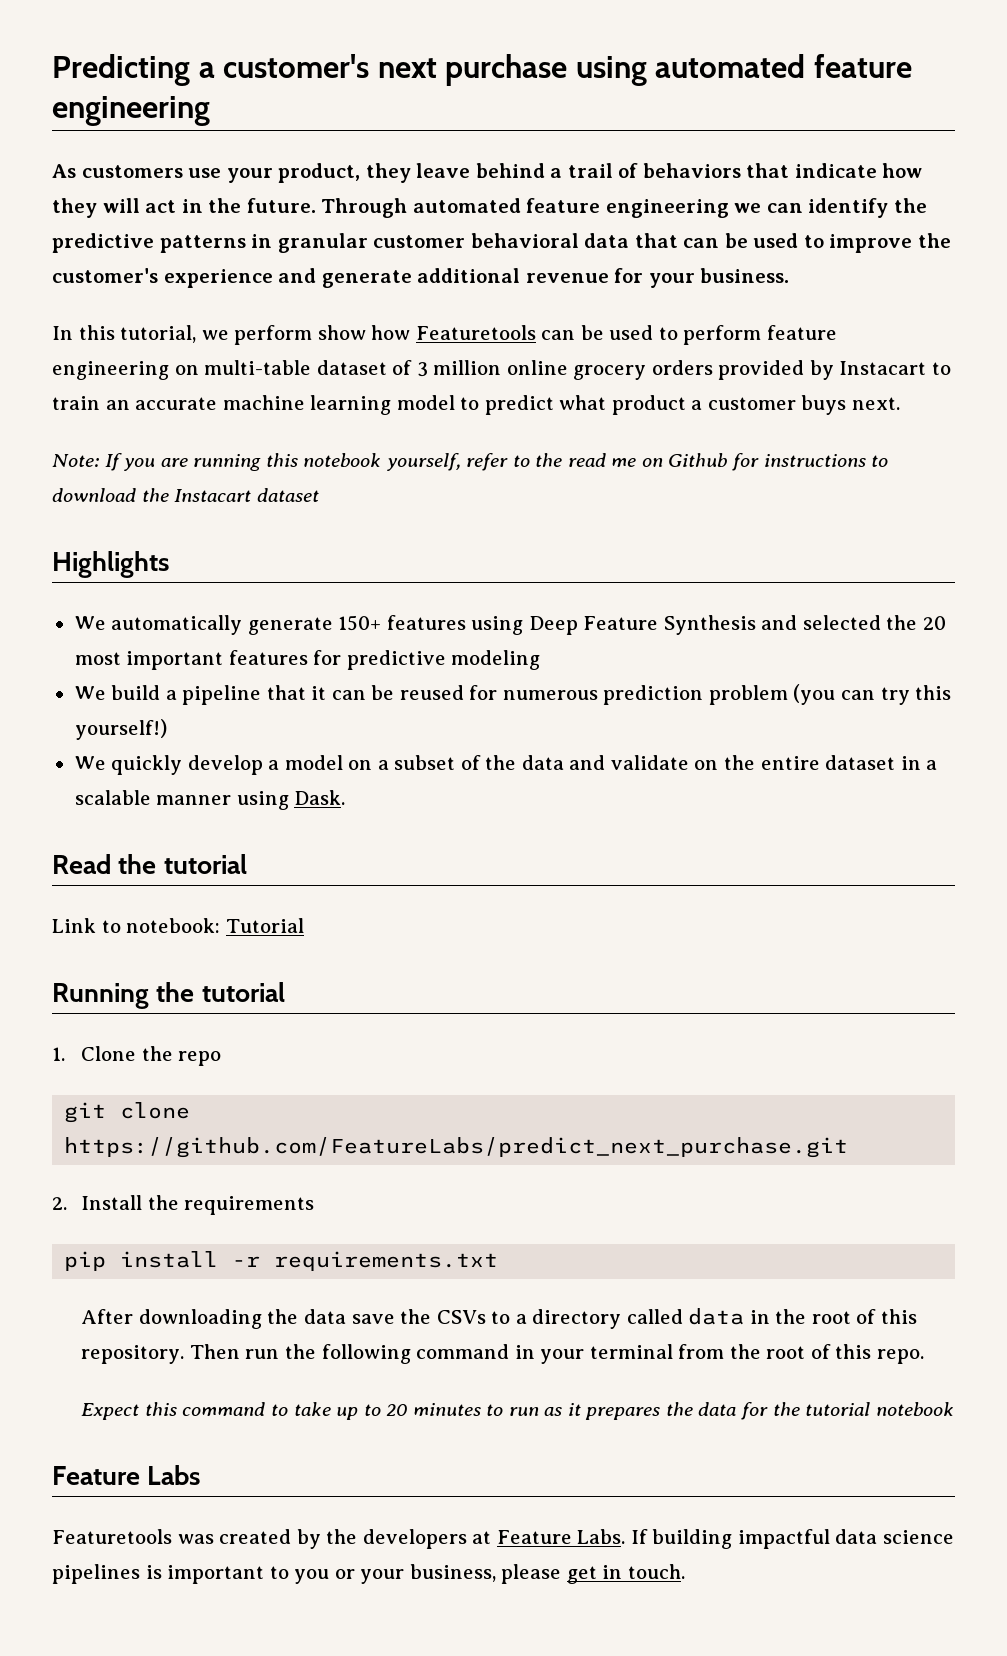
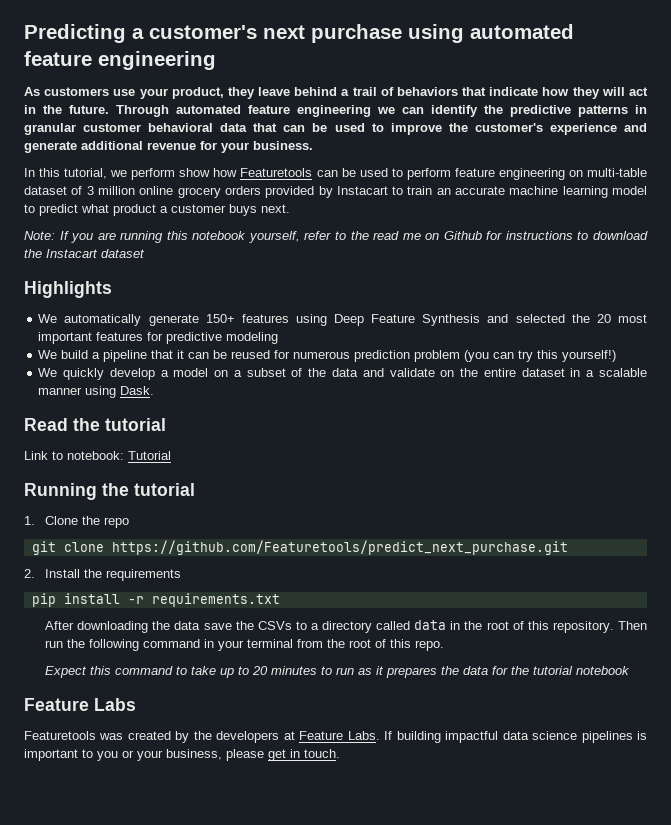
- git clone https://github.com/FeatureLabs/predict_next_purchase.git
+ git clone https://github.com/Featuretools/predict_next_purchase.git

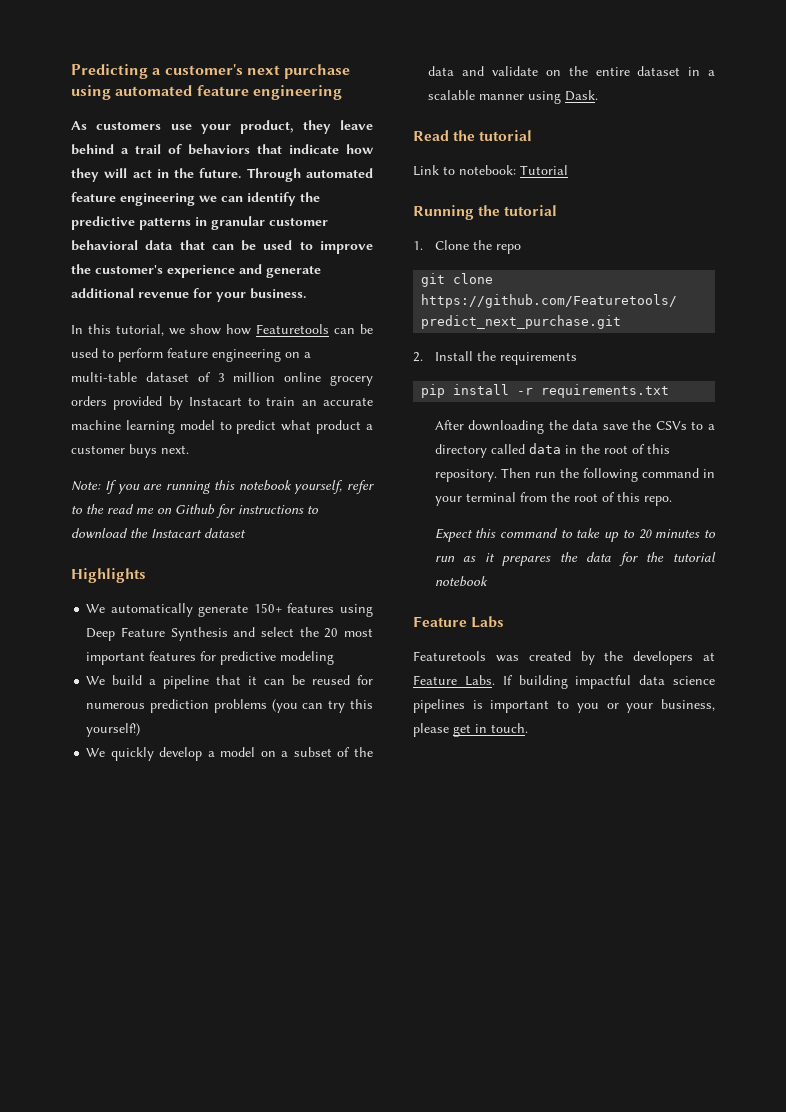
- In this tutorial, we perform show how Featuretools can be used to perform feature engineering on multi-table dataset of 3 million online grocery orders provided by Instacart to train an accurate machine learning model to predict what product a customer buys next.
+ In this tutorial, we show how Featuretools can be used to perform feature engineering on a multi-table dataset of 3 million online grocery orders provided by Instacart to train an accurate machine learning model to predict what product a customer buys next.
- We automatically generate 150+ features using Deep Feature Synthesis and selected the 20 most important features for predictive modeling
+ We automatically generate 150+ features using Deep Feature Synthesis and select the 20 most important features for predictive modeling
- We build a pipeline that it can be reused for numerous prediction problem (you can try this yourself!)
+ We build a pipeline that it can be reused for numerous prediction problems (you can try this yourself!)

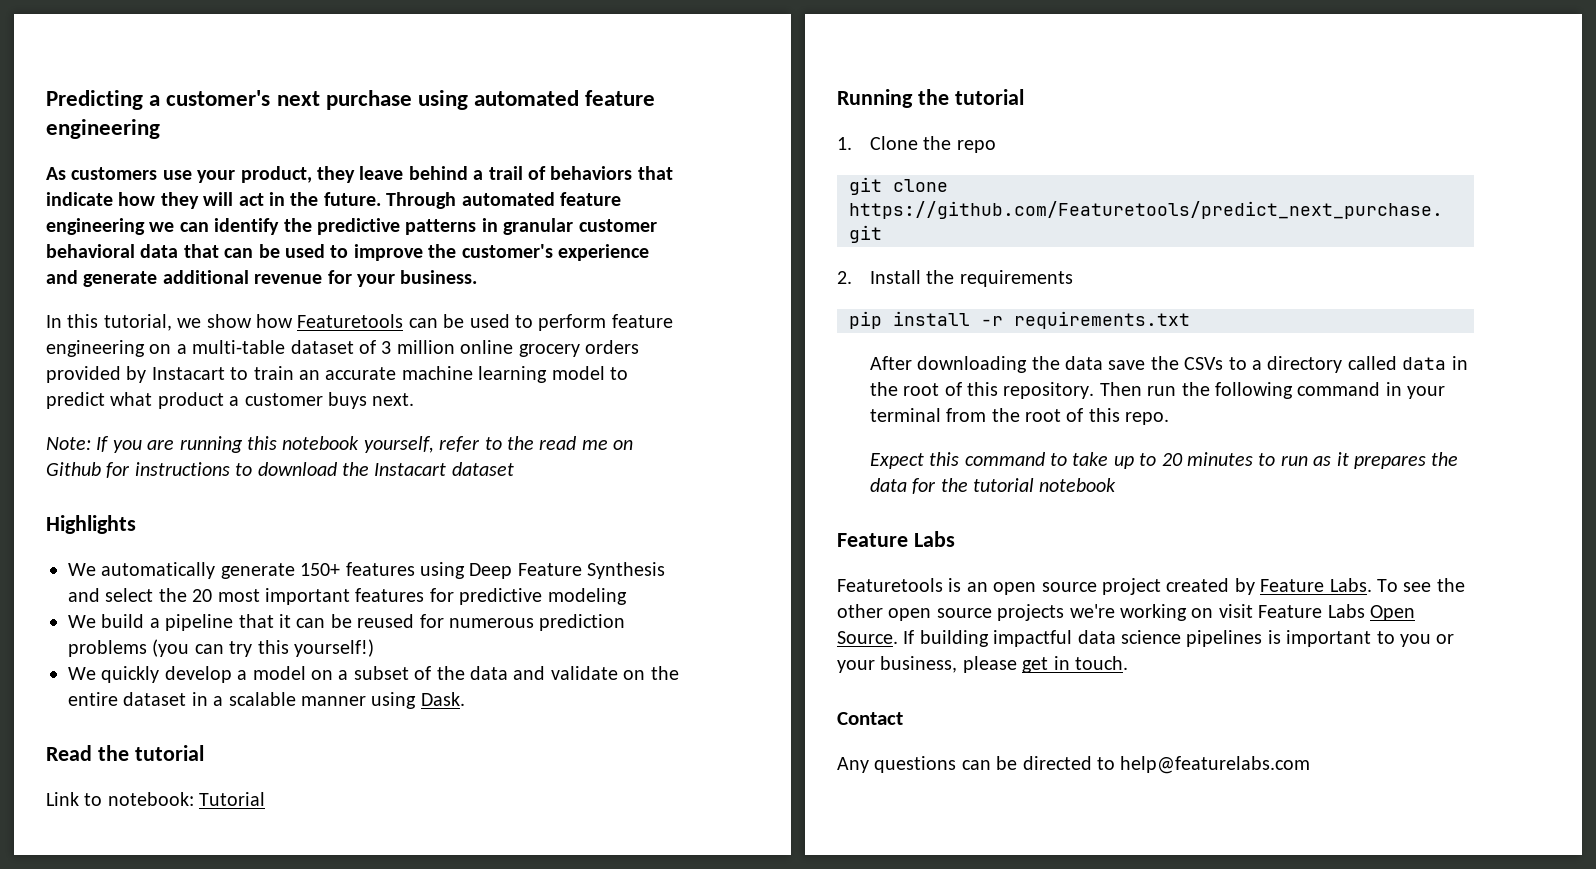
- Featuretools was created by the developers at Feature Labs.
+ Featuretools is an open source project created by Feature Labs. To see the other open source projects we're working on visit Feature Labs Open Source.
+ Contact
+ Any questions can be directed to help@featurelabs.com

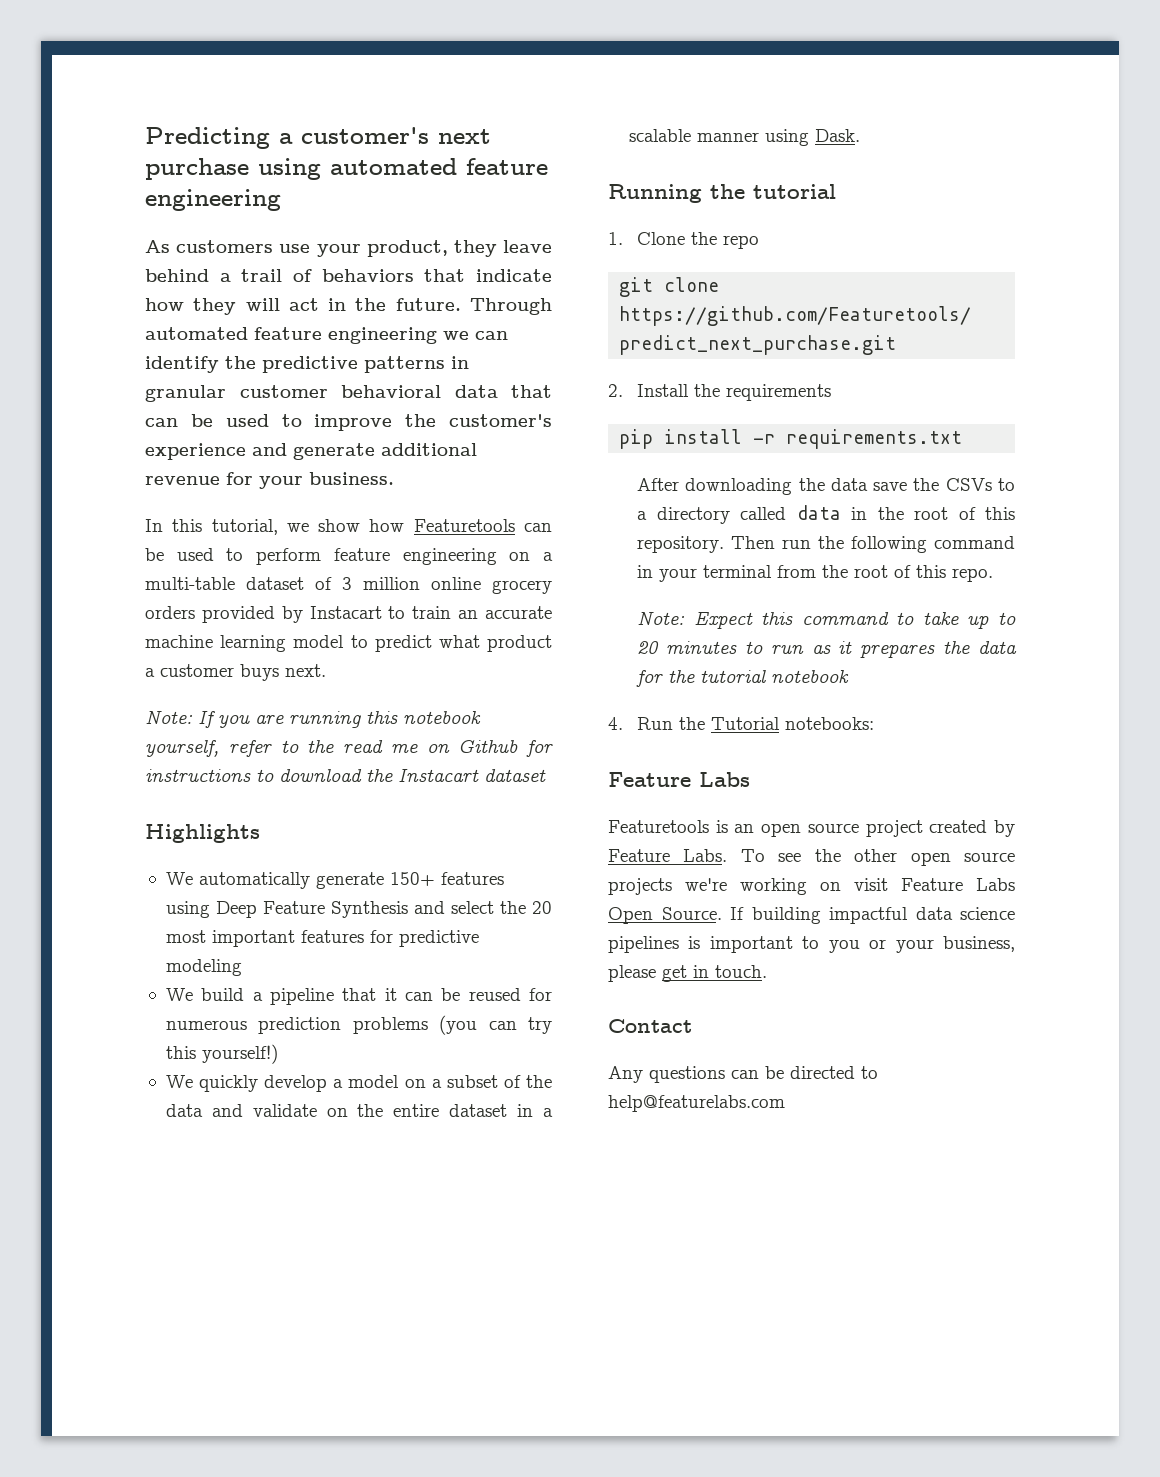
- Read the tutorial
- Link to notebook: Tutorial
- Expect this command to take up to 20 minutes to run as it prepares the data for the tutorial notebook
+ Note: Expect this command to take up to 20 minutes to run as it prepares the data for the tutorial notebook
+ 4. Run the Tutorial notebooks:

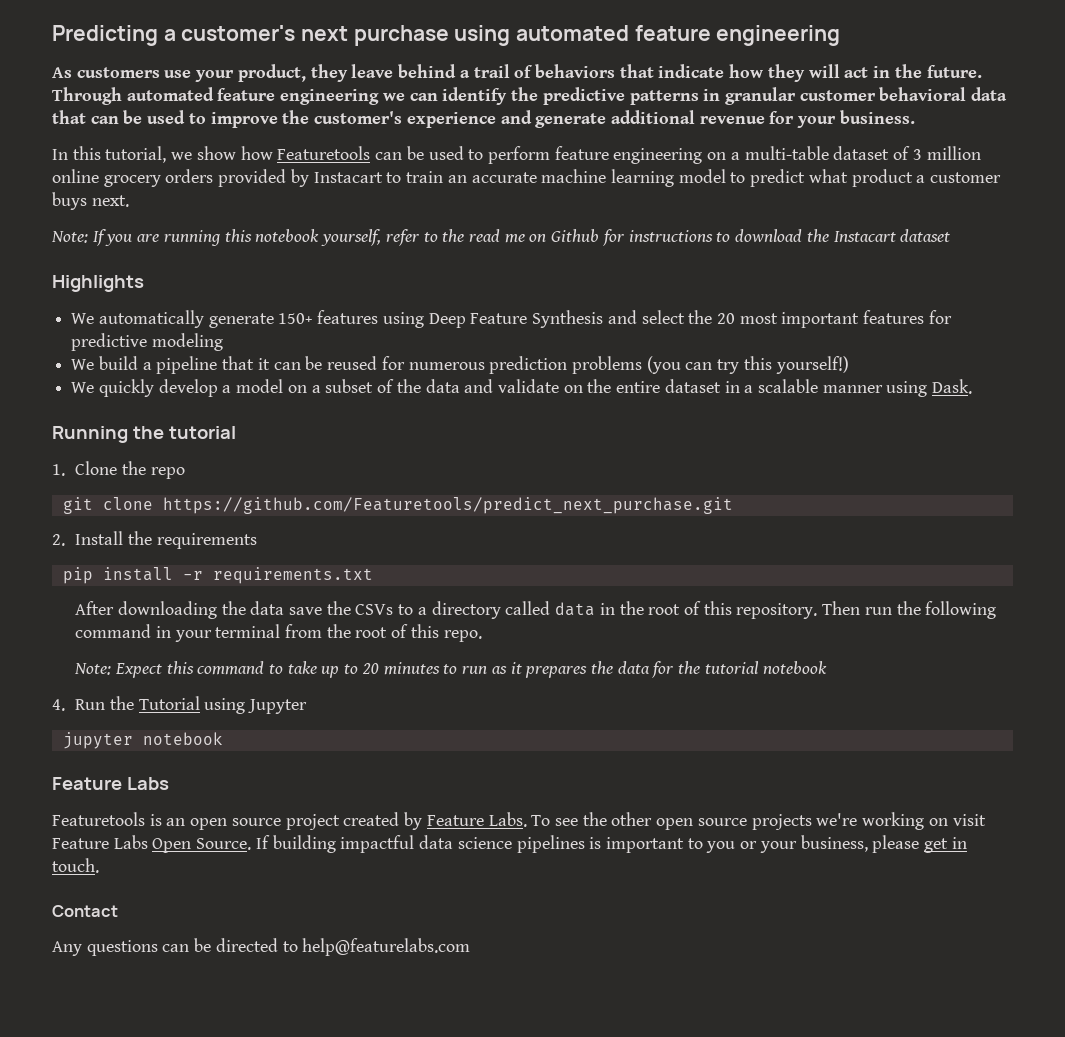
- 4. Run the Tutorial notebooks:
+ 4. Run the Tutorial using Jupyter
+ jupyter notebook

